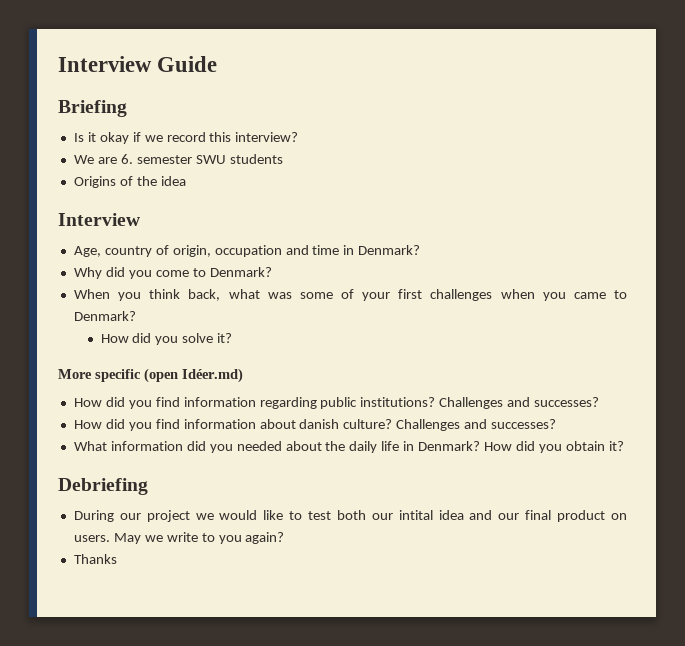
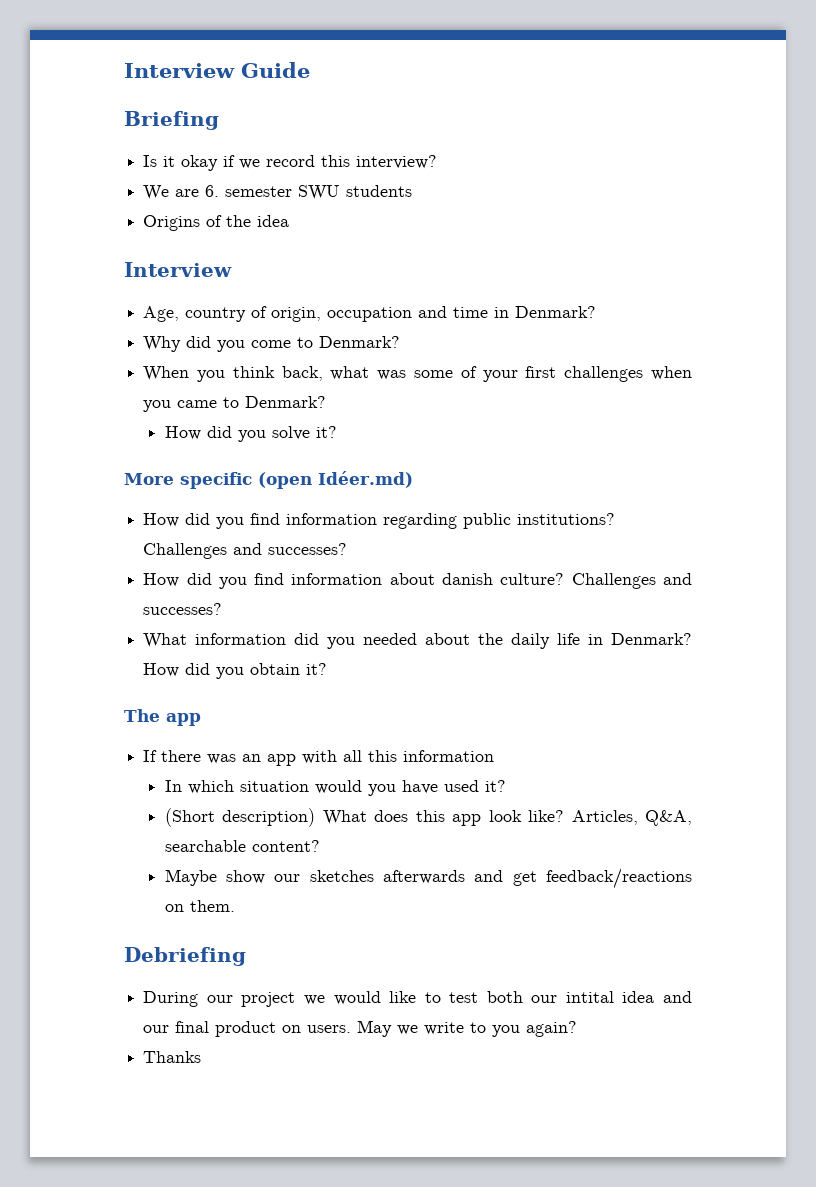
+ The app
+ If there was an app with all this information
+ In which situation would you have used it?
+ (Short description) What does this app look like? Articles, Q&A, searchable content?
+ Maybe show our sketches afterwards and get feedback/reactions on them.

